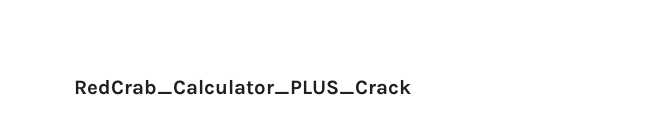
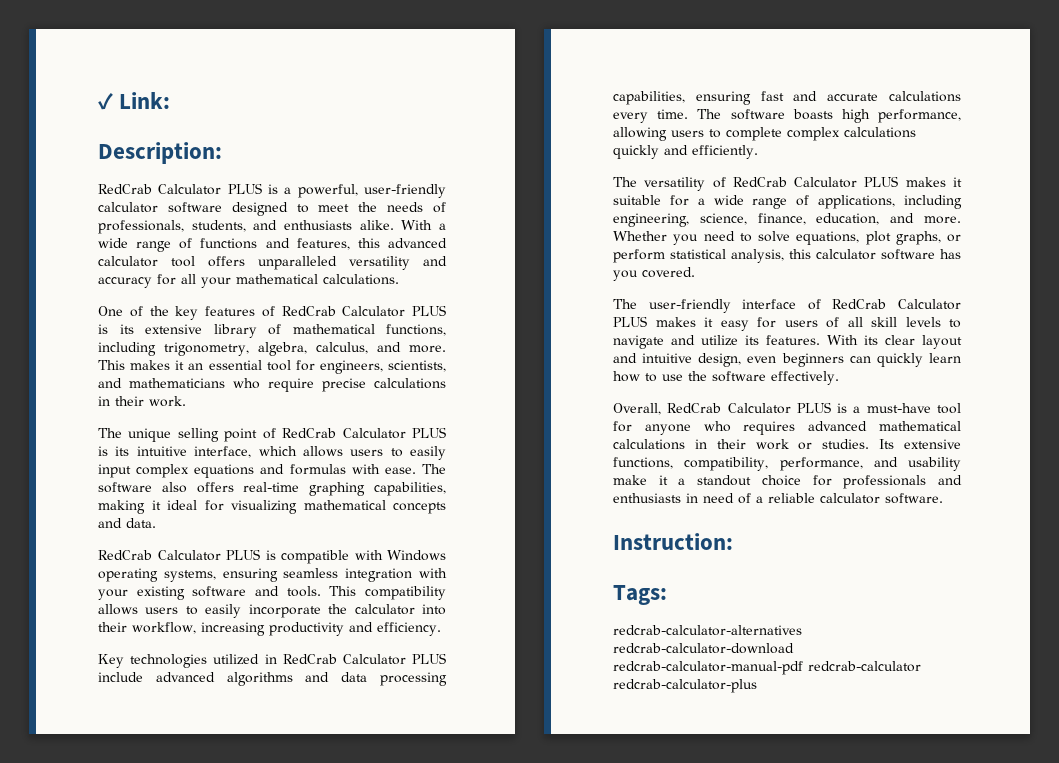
- RedCrab_Calculator_PLUS_Crack
+ ✓ Link:
+ Description:
+ RedCrab Calculator PLUS is a powerful, user-friendly calculator software designed to meet the needs of professionals, students, and enthusiasts alike. With a wide range of functions and features, this advanced calculator tool offers unparalleled versatility and accuracy for all your mathematical calculations.
+ One of the key features of RedCrab Calculator PLUS is its extensive library of mathematical functions, including trigonometry, algebra, calculus, and more. This makes it an essential tool for engineers, scientists, and mathematicians who require precise calculations in their work.
+ The unique selling point of RedCrab Calculator PLUS is its intuitive interface, which allows users to easily input complex equations and formulas with ease. The software also offers real-time graphing capabilities, making it ideal for visualizing mathematical concepts and data.
+ RedCrab Calculator PLUS is compatible with Windows operating systems, ensuring seamless integration with your existing software and tools. This compatibility allows users to easily incorporate the calculator into their workflow, increasing productivity and efficiency.
+ Key technologies utilized in RedCrab Calculator PLUS include advanced algorithms and data processing capabilities, ensuring fast and accurate calculations every time. The software boasts high performance, allowing users to complete complex calculations quickly and efficiently.
+ The versatility of RedCrab Calculator PLUS makes it suitable for a wide range of applications, including engineering, science, finance, education, and more. Whether you need to solve equations, plot graphs, or perform statistical analysis, this calculator software has you covered.
+ The user-friendly interface of RedCrab Calculator PLUS makes it easy for users of all skill levels to navigate and utilize its features. With its clear layout and intuitive design, even beginners can quickly learn how to use the software effectively.
+ Overall, RedCrab Calculator PLUS is a must-have tool for anyone who requires advanced mathematical calculations in their work or studies. Its extensive functions, compatibility, performance, and usability make it a standout choice for professionals and enthusiasts in need of a reliable calculator software.
+ Instruction:
+ Tags:
+ redcrab-calculator-alternatives redcrab-calculator-download redcrab-calculator-manual-pdf redcrab-calculator redcrab-calculator-plus

